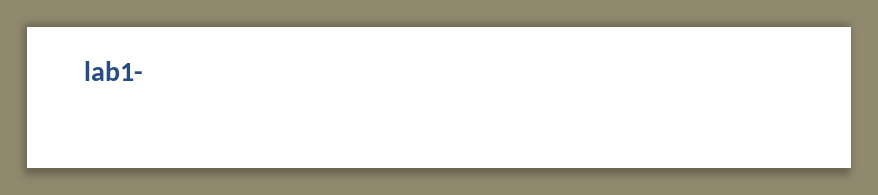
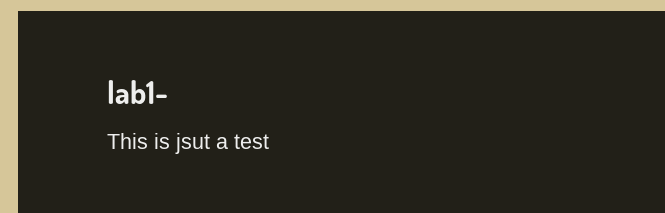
+ This is jsut a test

